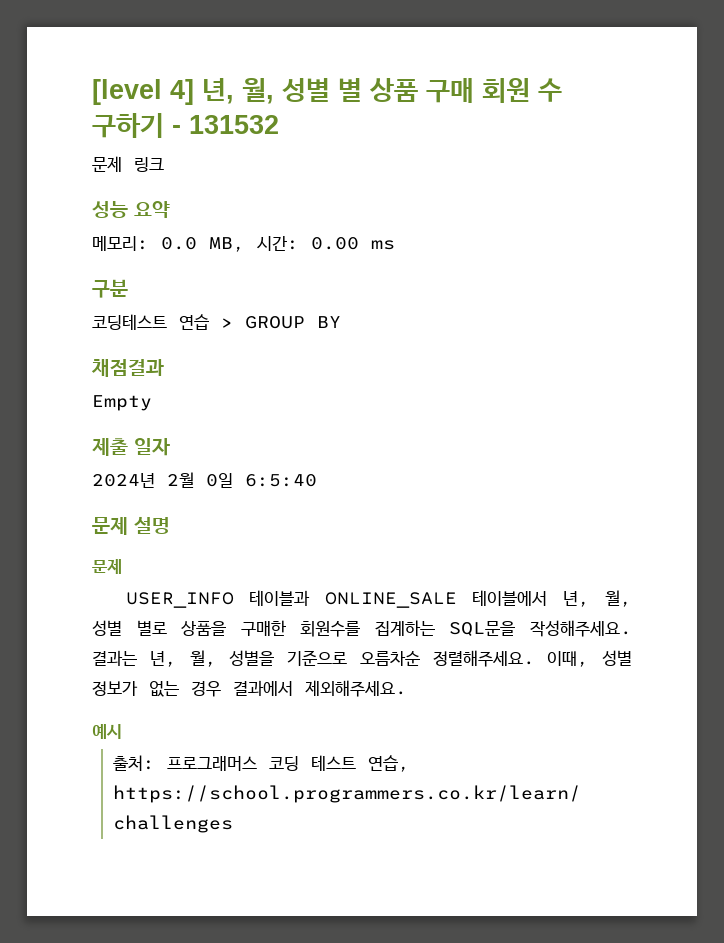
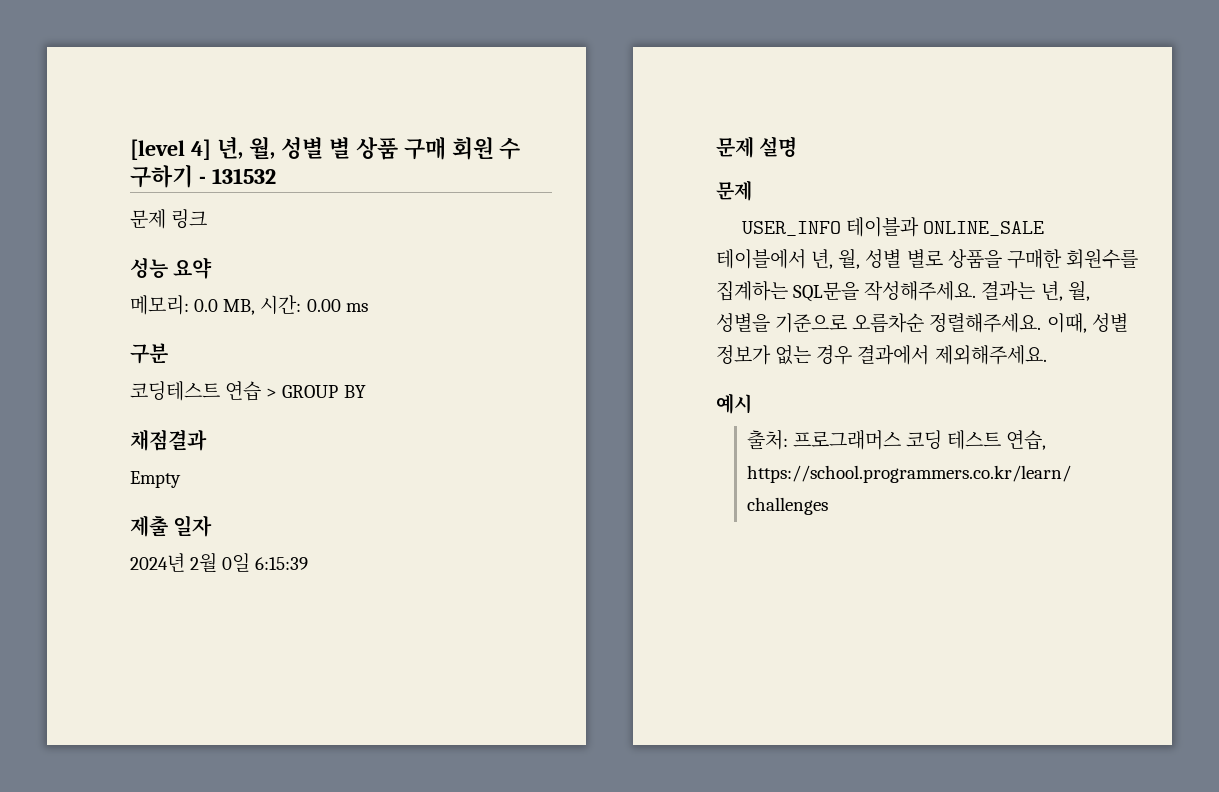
- 2024년 2월 0일 6:5:40
+ 2024년 2월 0일 6:15:39

